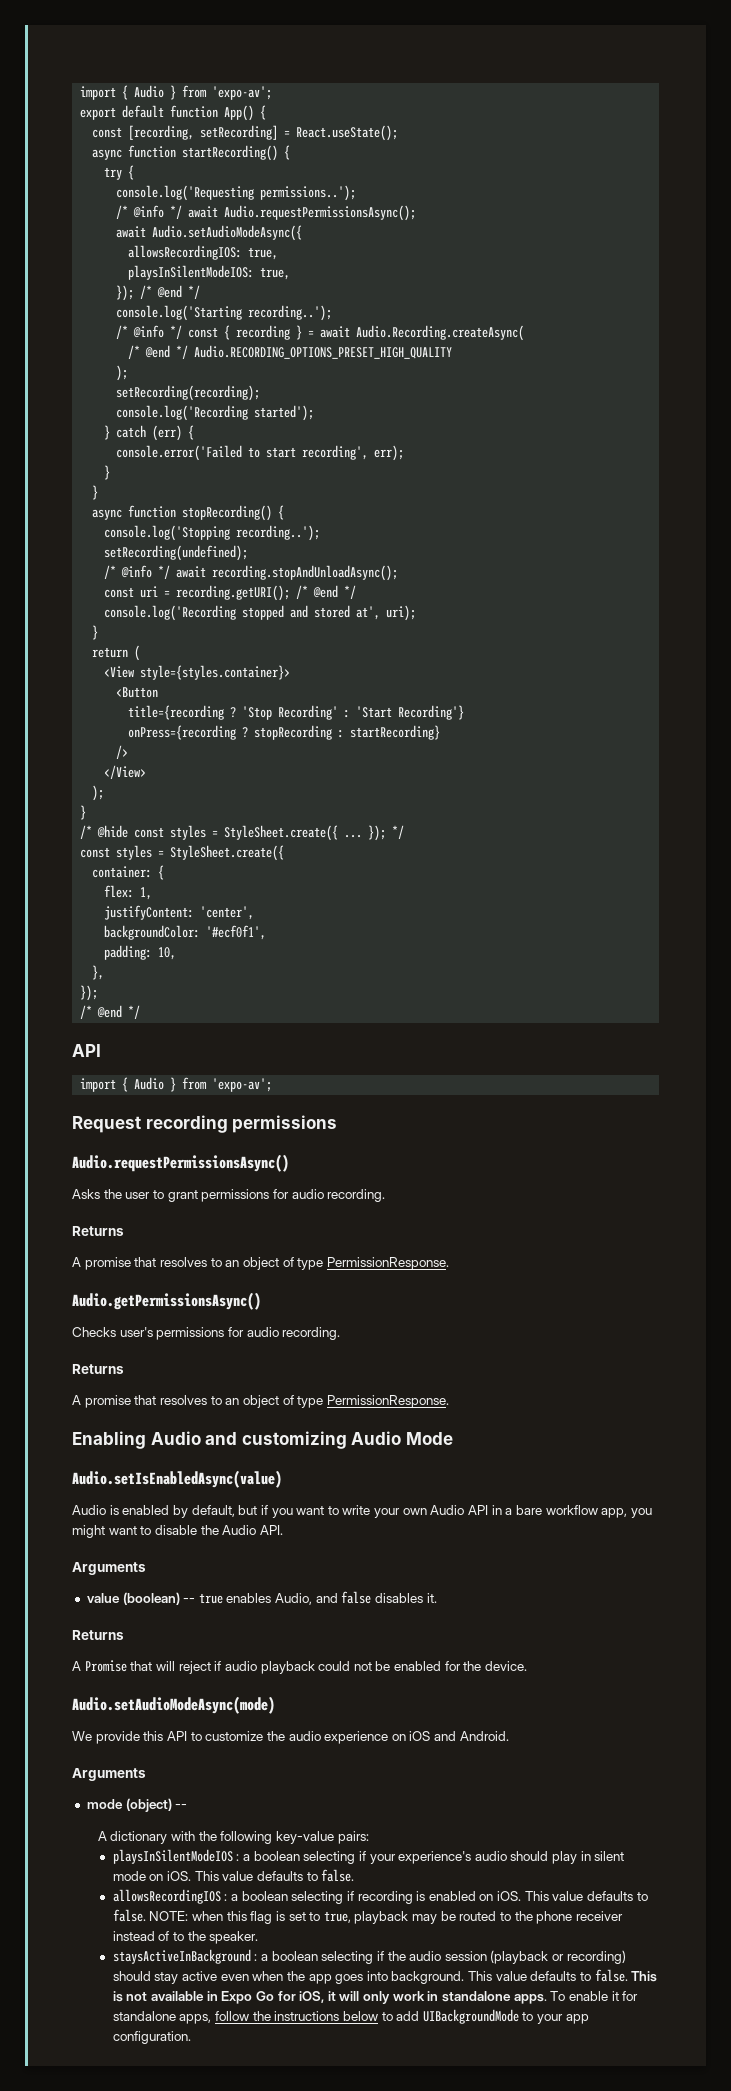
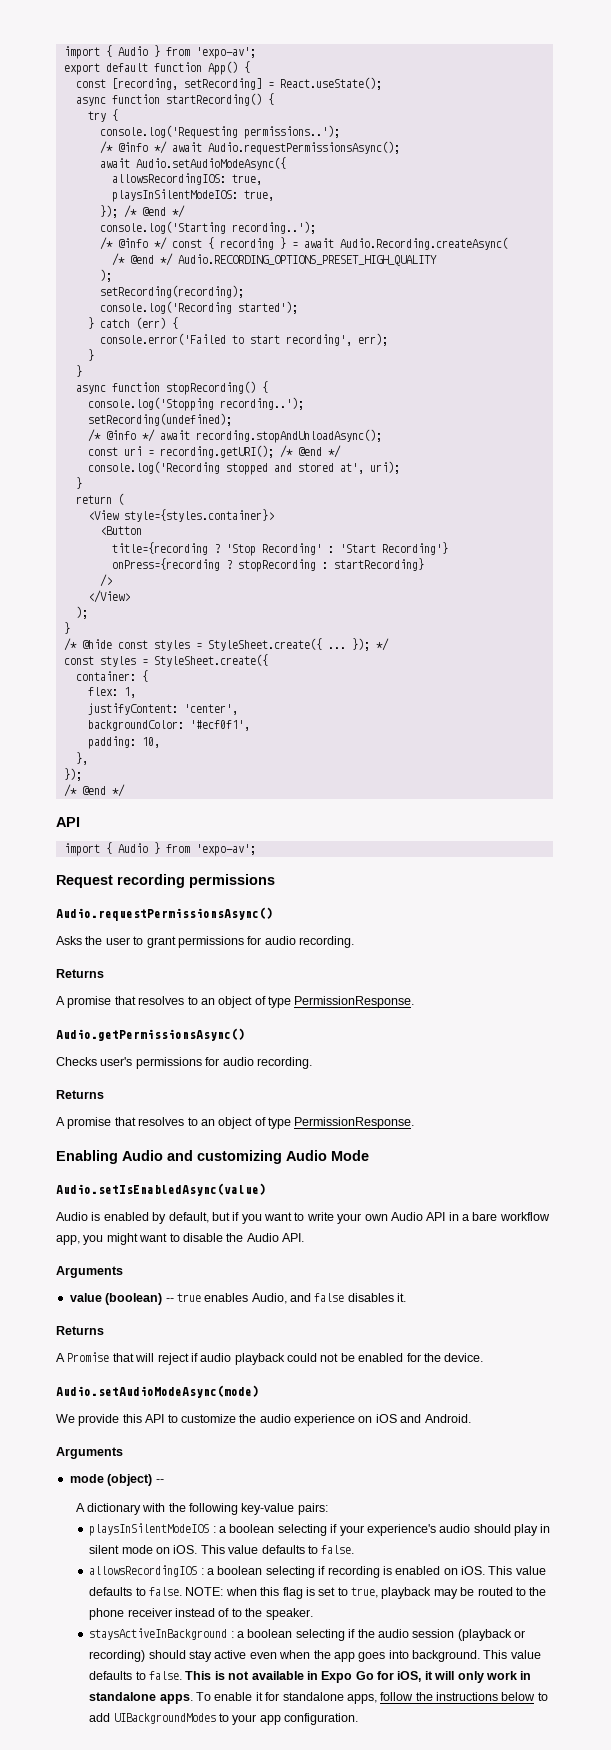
- To enable it for standalone apps, follow the instructions below to add UIBackgroundMode to your app configuration.
+ To enable it for standalone apps, follow the instructions below to add UIBackgroundModes to your app configuration.

